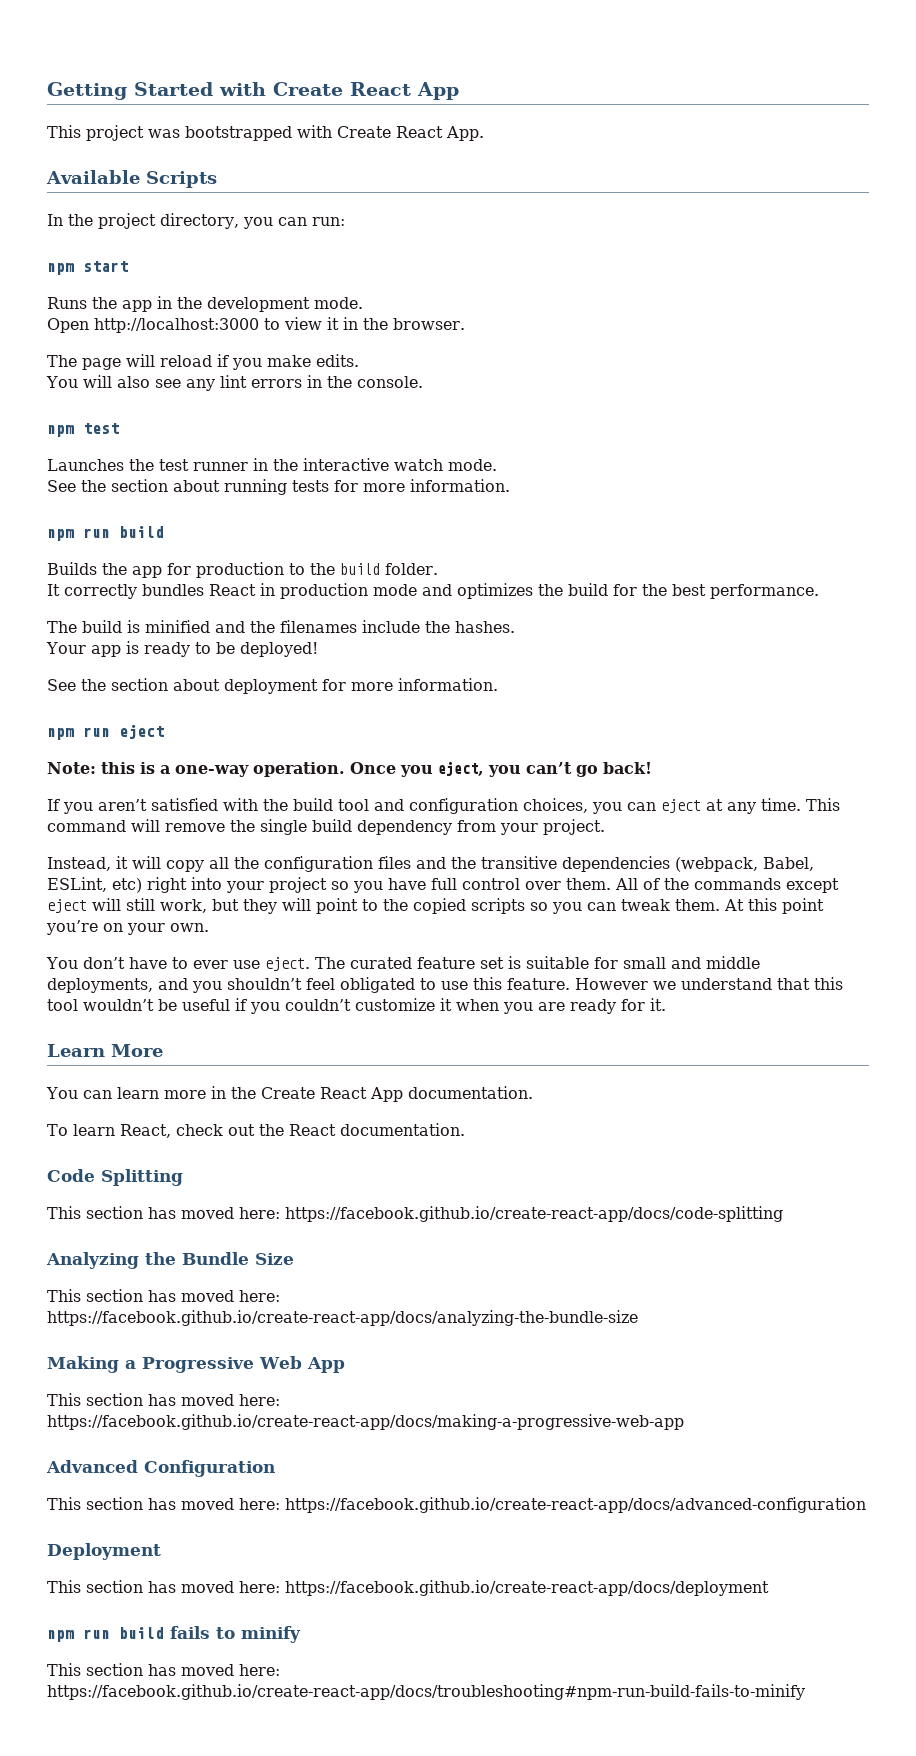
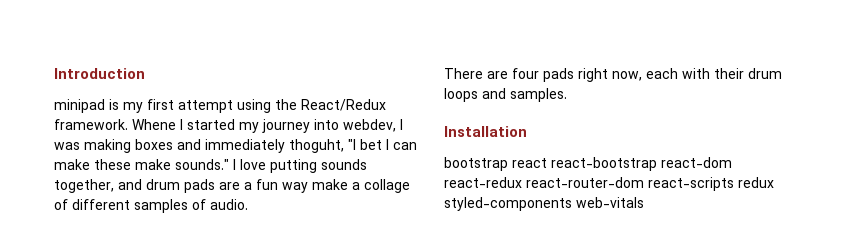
- Getting Started with Create React App
- This project was bootstrapped with Create React App.
- Available Scripts
- In the project directory, you can run:
- npm start
- Runs the app in the development mode.
- Open http://localhost:3000 to view it in the browser.
- The page will reload if you make edits.
- You will also see any lint errors in the console.
- npm test
- Launches the test runner in the interactive watch mode.
- See the section about running tests for more information.
- npm run build
- Builds the app for production to the build folder.
- It correctly bundles React in production mode and optimizes the build for the best performance.
- The build is minified and the filenames include the hashes.
- Your app is ready to be deployed!
- See the section about deployment for more information.
- npm run eject
- Note: this is a one-way operation. Once you eject, you can’t go back!
- If you aren’t satisfied with the build tool and configuration choices, you can eject at any time. This command will remove the single build dependency from your project.
- Instead, it will copy all the configuration files and the transitive dependencies (webpack, Babel, ESLint, etc) right into your project so you have full control over them. All of the commands except eject will still work, but they will point to the copied scripts so you can tweak them. At this point you’re on your own.
- You don’t have to ever use eject. The curated feature set is suitable for small and middle deployments, and you shouldn’t feel obligated to use this feature. However we understand that this tool wouldn’t be useful if you couldn’t customize it when you are ready for it.
- Learn More
- You can learn more in the Create React App documentation.
- To learn React, check out the React documentation.
- Code Splitting
- This section has moved here: https://facebook.github.io/create-react-app/docs/code-splitting
- Analyzing the Bundle Size
- This section has moved here: https://facebook.github.io/create-react-app/docs/analyzing-the-bundle-size
- Making a Progressive Web App
- This section has moved here: https://facebook.github.io/create-react-app/docs/making-a-progressive-web-app
- Advanced Configuration
- This section has moved here: https://facebook.github.io/create-react-app/docs/advanced-configuration
- Deployment
- This section has moved here: https://facebook.github.io/create-react-app/docs/deployment
- npm run build fails to minify
- This section has moved here: https://facebook.github.io/create-react-app/docs/troubleshooting#npm-run-build-fails-to-minify
+ Introduction
+ minipad is my first attempt using the React/Redux framework. Whene I started my journey into webdev, I was making boxes and immediately thoguht, "I bet I can make these make sounds." I love putting sounds together, and drum pads are a fun way make a collage of different samples of audio.
+ There are four pads right now, each with their drum loops and samples.
+ Installation
+ bootstrap react react-bootstrap react-dom react-redux react-router-dom react-scripts redux styled-components web-vitals

